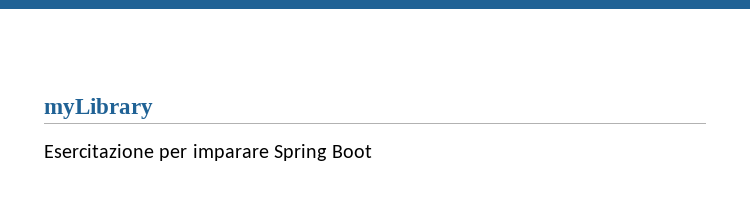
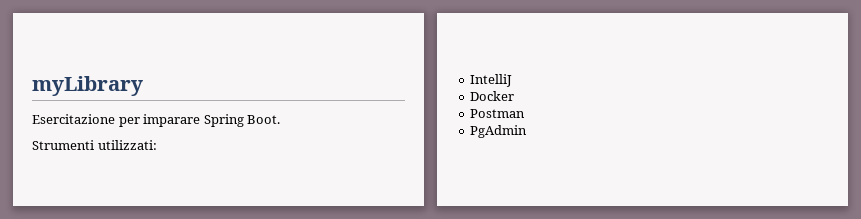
- Esercitazione per imparare Spring Boot
+ Esercitazione per imparare Spring Boot.
+ Strumenti utilizzati:
+ IntelliJ
+ Docker
+ Postman
+ PgAdmin

